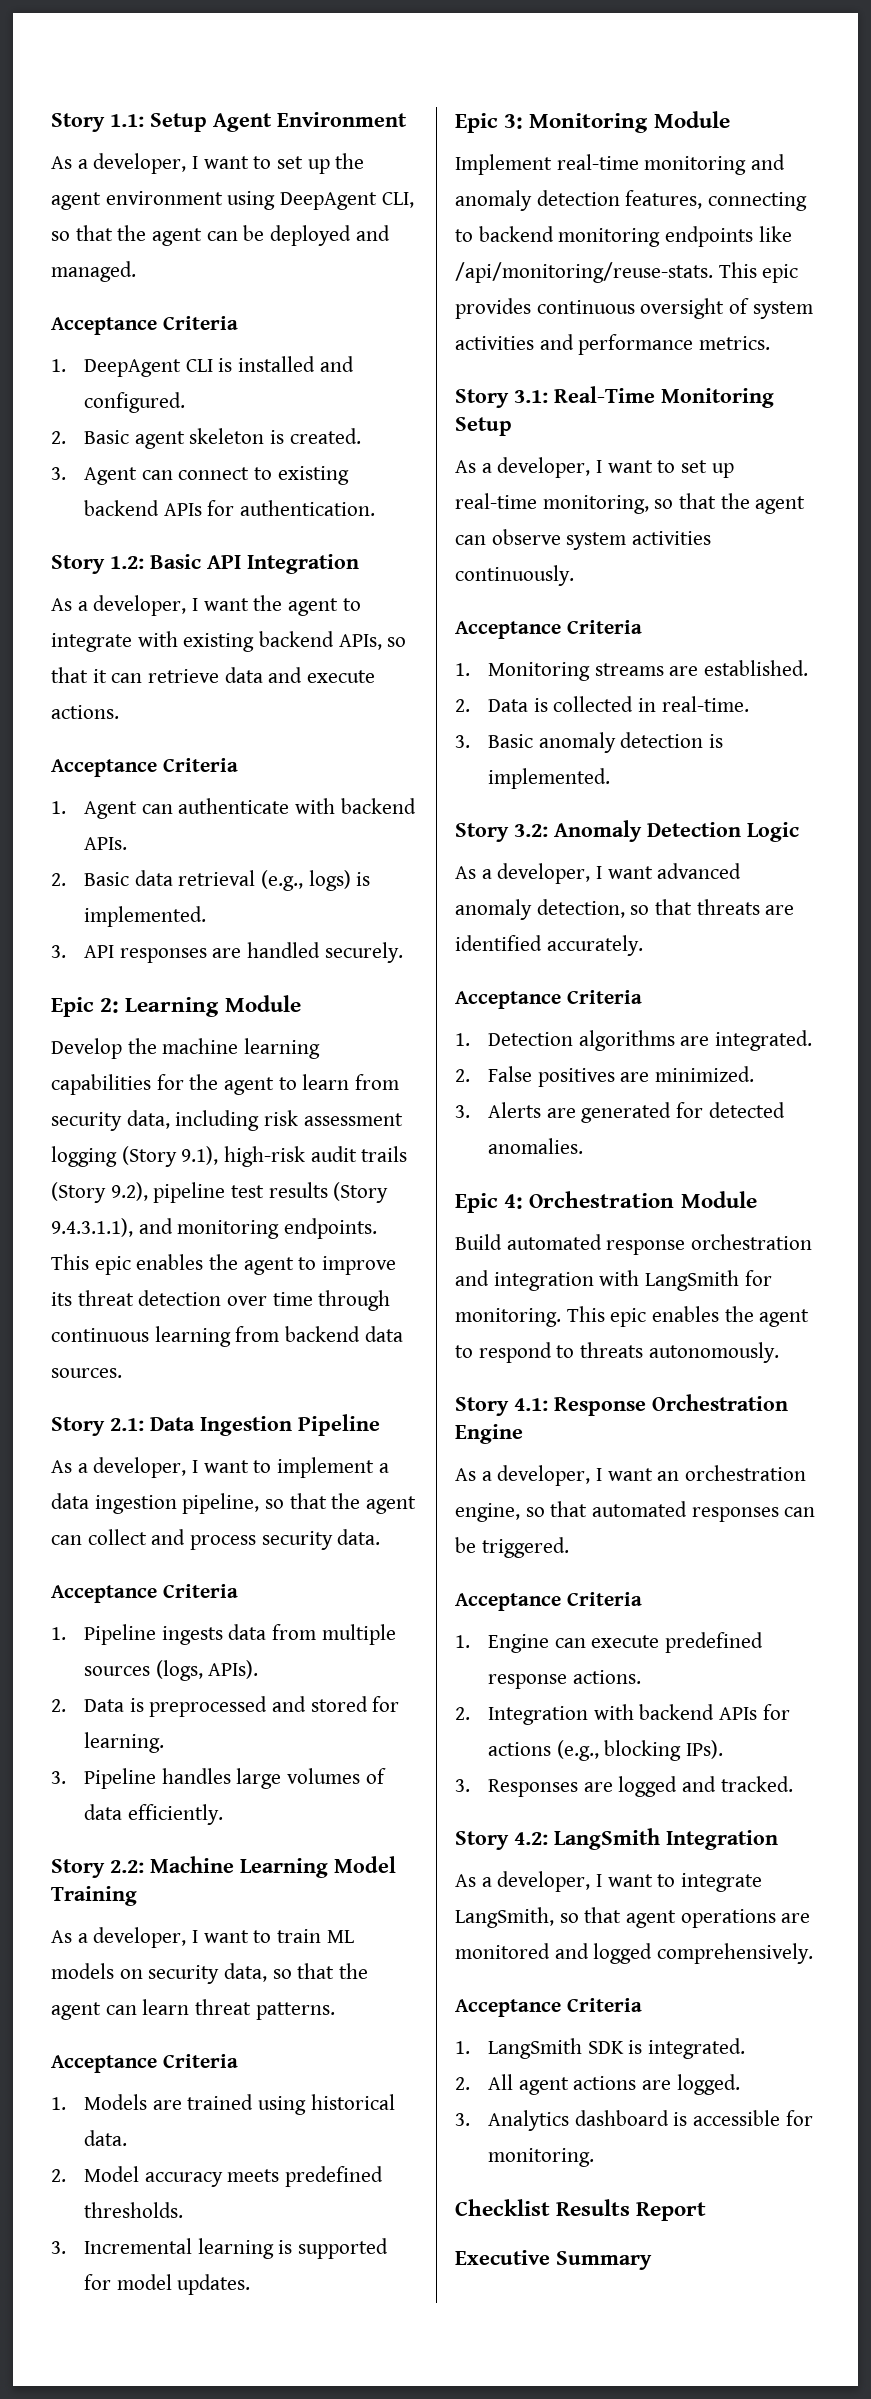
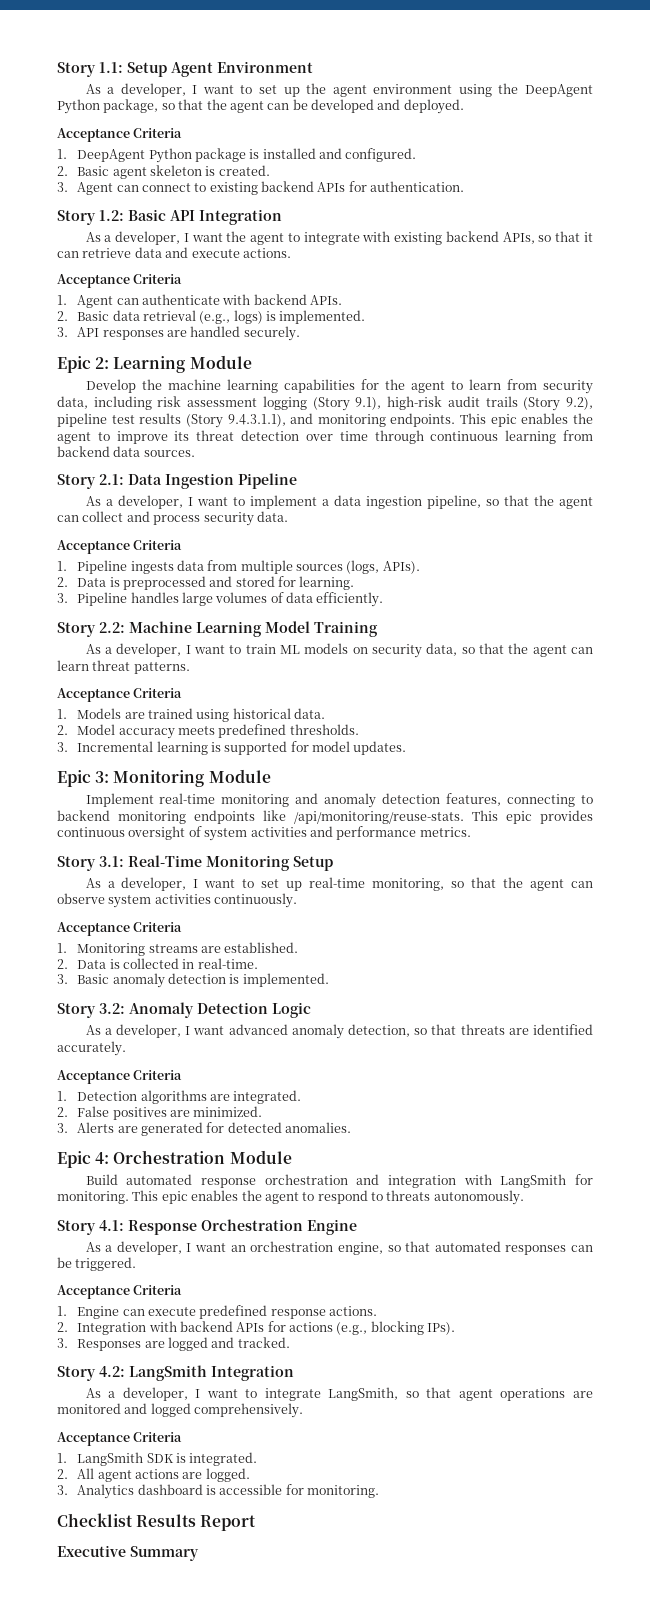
- As a developer, I want to set up the agent environment using DeepAgent CLI, so that the agent can be deployed and managed.
+ As a developer, I want to set up the agent environment using the DeepAgent Python package, so that the agent can be developed and deployed.
- 1. DeepAgent CLI is installed and configured.
+ 1. DeepAgent Python package is installed and configured.

